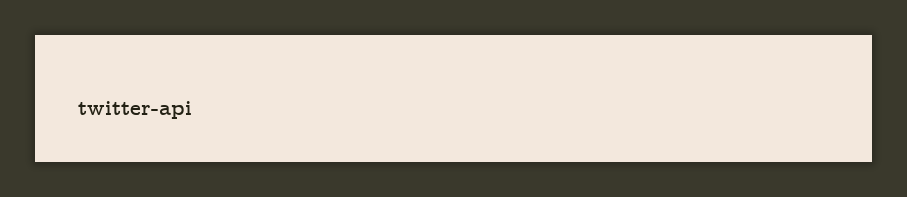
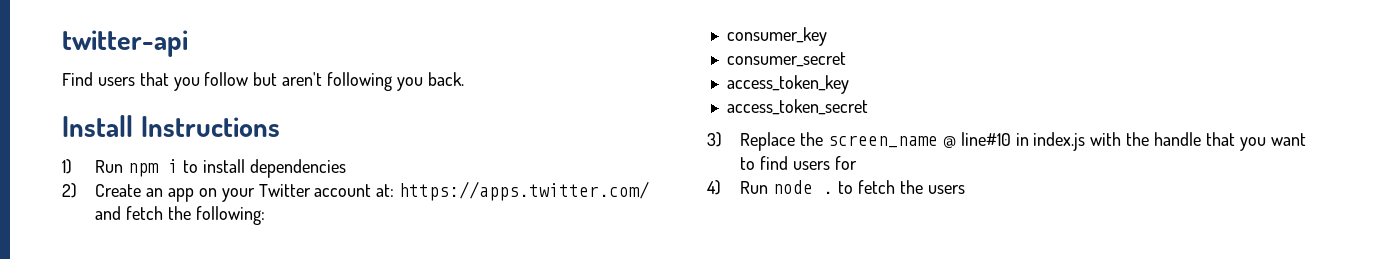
+ Find users that you follow but aren't following you back.
+ Install Instructions
+ 1) Run npm i to install dependencies
+ 2) Create an app on your Twitter account at: https://apps.twitter.com/ and fetch the following:
+ consumer_key
+ consumer_secret
+ access_token_key
+ access_token_secret
+ 3) Replace the screen_name @ line#10 in index.js with the handle that you want to find users for
+ 4) Run node . to fetch the users

